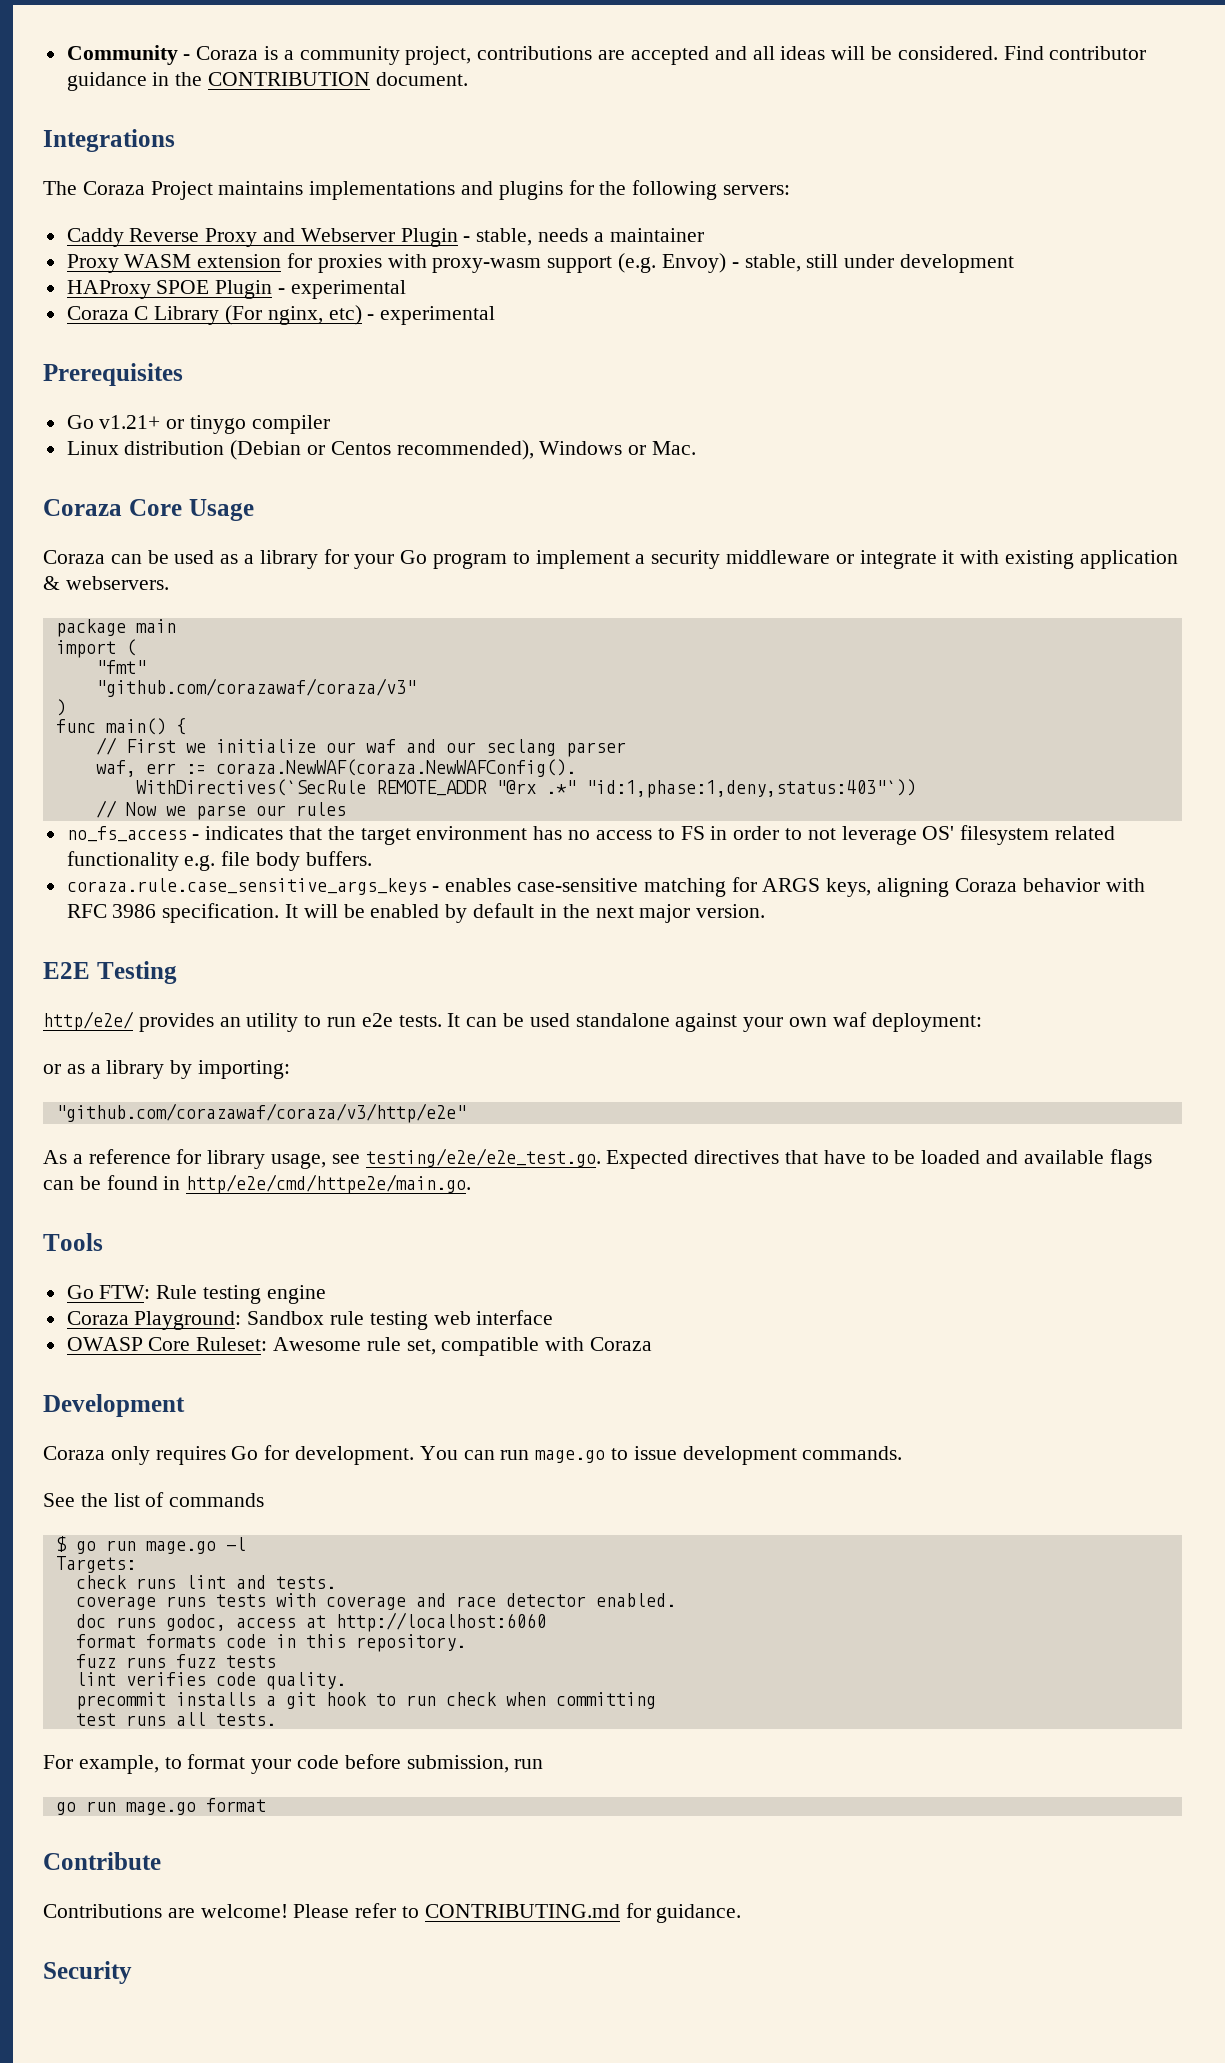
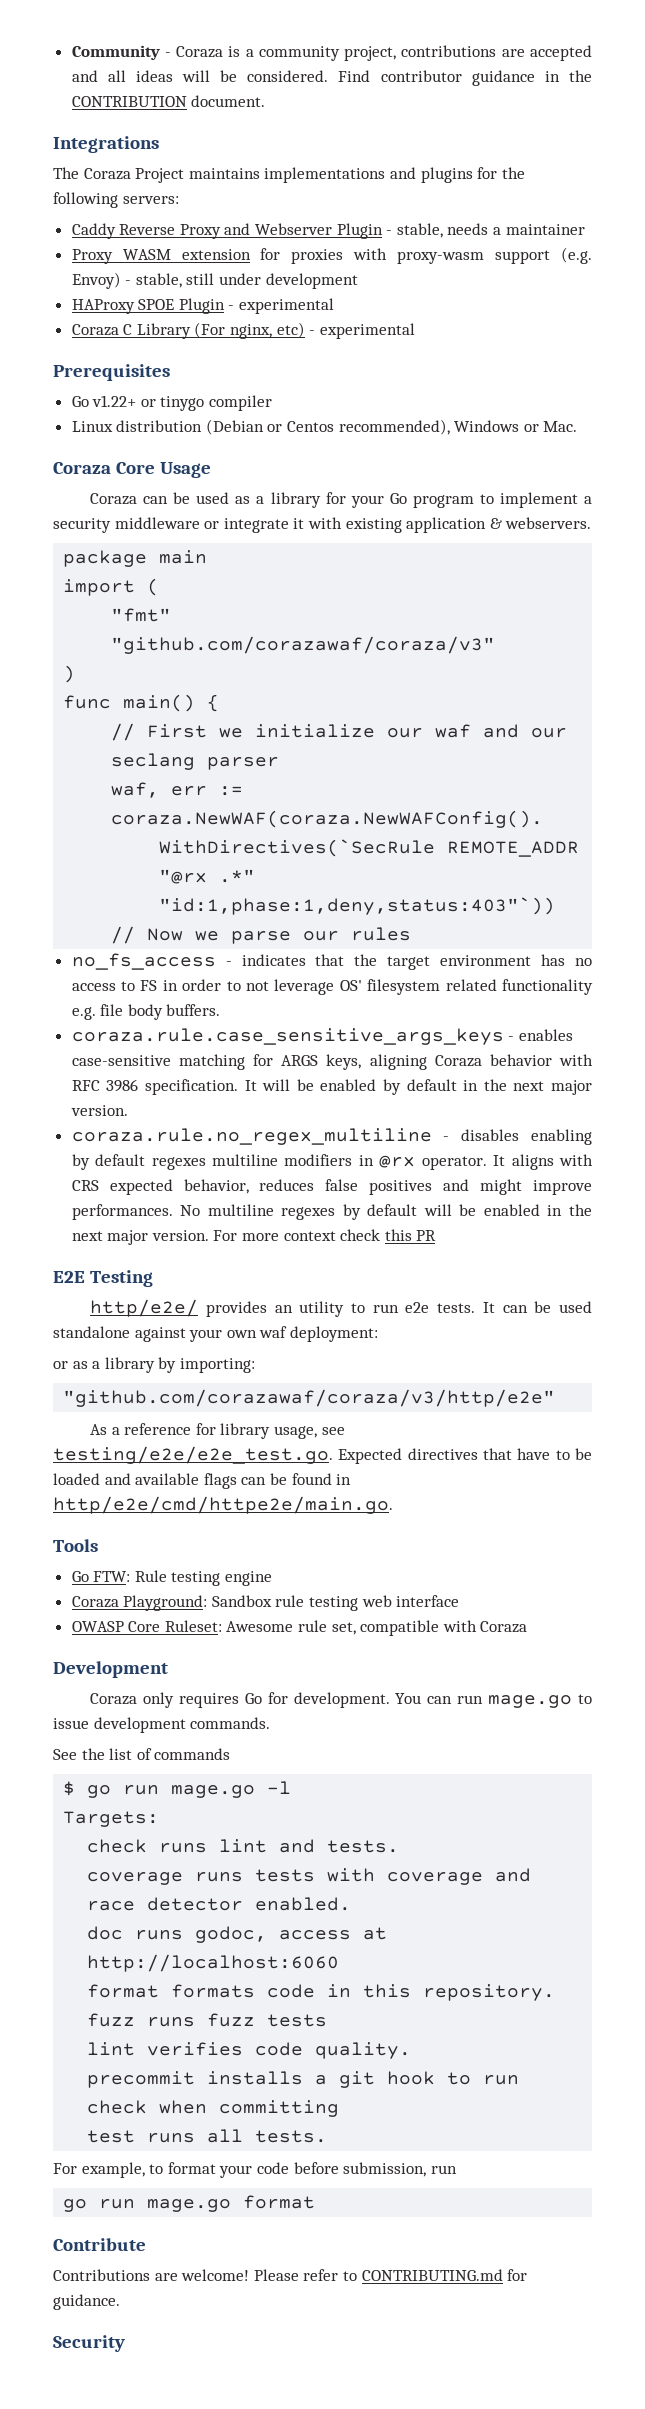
- Go v1.21+ or tinygo compiler
+ Go v1.22+ or tinygo compiler
+ coraza.rule.no_regex_multiline - disables enabling by default regexes multiline modifiers in @rx operator. It aligns with CRS expected behavior, reduces false positives and might improve performances. No multiline regexes by default will be enabled in the next major version. For more context check this PR

